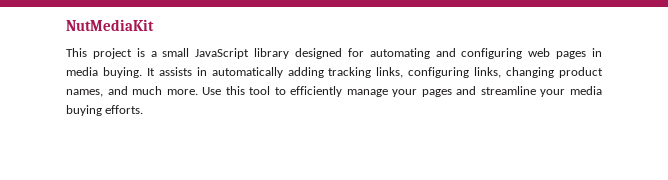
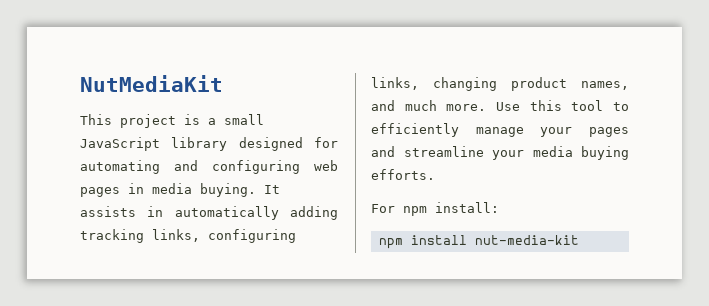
+ For npm install:
+ npm install nut-media-kit

